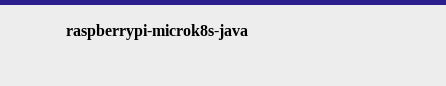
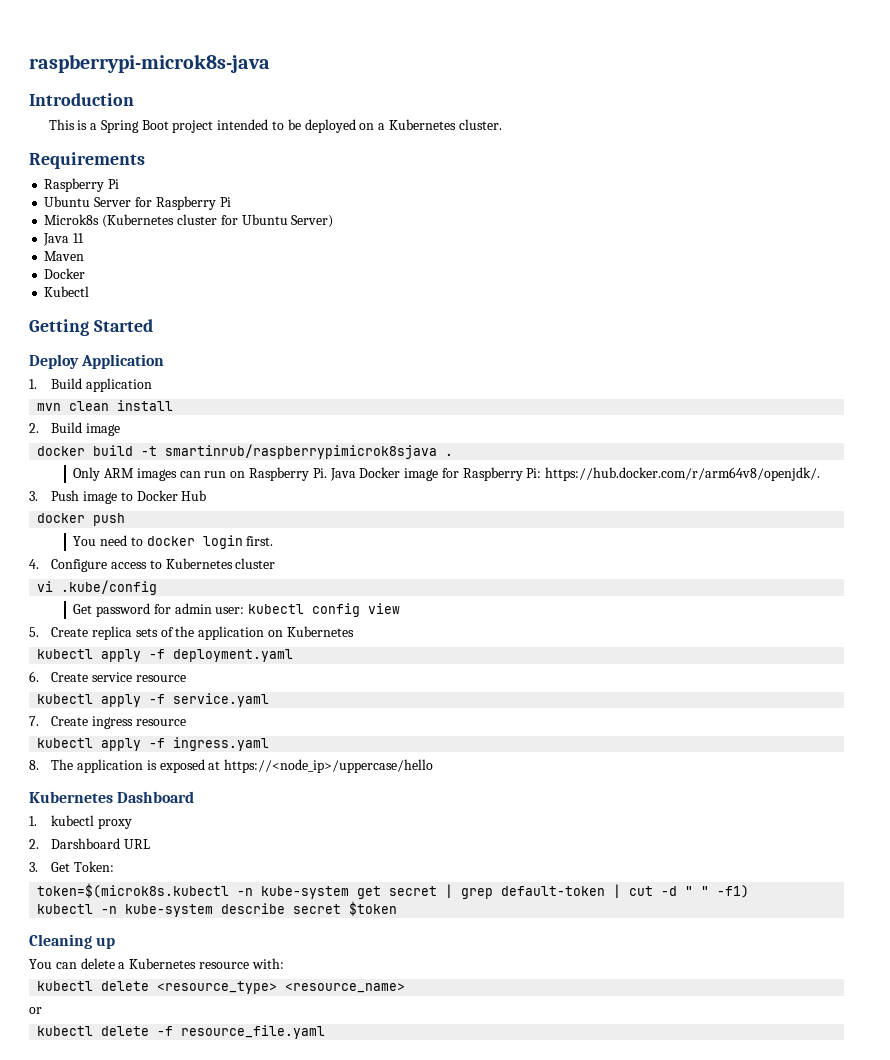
+ Introduction
+ This is a Spring Boot project intended to be deployed on a Kubernetes cluster.
+ Requirements
+ Raspberry Pi
+ Ubuntu Server for Raspberry Pi
+ Microk8s (Kubernetes cluster for Ubuntu Server)
+ Java 11
+ Maven
+ Docker
+ Kubectl
+ Getting Started
+ Deploy Application
+ 1. Build application
+ mvn clean install
+ 2. Build image
+ docker build -t smartinrub/raspberrypimicrok8sjava .
+ Only ARM images can run on Raspberry Pi. Java Docker image for Raspberry Pi: https://hub.docker.com/r/arm64v8/openjdk/.
+ 3. Push image to Docker Hub
+ docker push
+ You need to docker login first.
+ 4. Configure access to Kubernetes cluster
+ vi .kube/config
+ Get password for admin user: kubectl config view
+ 5. Create replica sets of the application on Kubernetes
+ kubectl apply -f deployment.yaml
+ 6. Create service resource
+ kubectl apply -f service.yaml
+ 7. Create ingress resource
+ kubectl apply -f ingress.yaml
+ 8. The application is exposed at https://<node_ip>/uppercase/hello
+ Kubernetes Dashboard
+ 1. kubectl proxy
+ 2. Darshboard URL
+ 3. Get Token:
+ token=$(microk8s.kubectl -n kube-system get secret | grep default-token | cut -d " " -f1)
+ kubectl -n kube-system describe secret $token
+ Cleaning up
+ You can delete a Kubernetes resource with:
+ kubectl delete <resource_type> <resource_name>
+ or
+ kubectl delete -f resource_file.yaml

